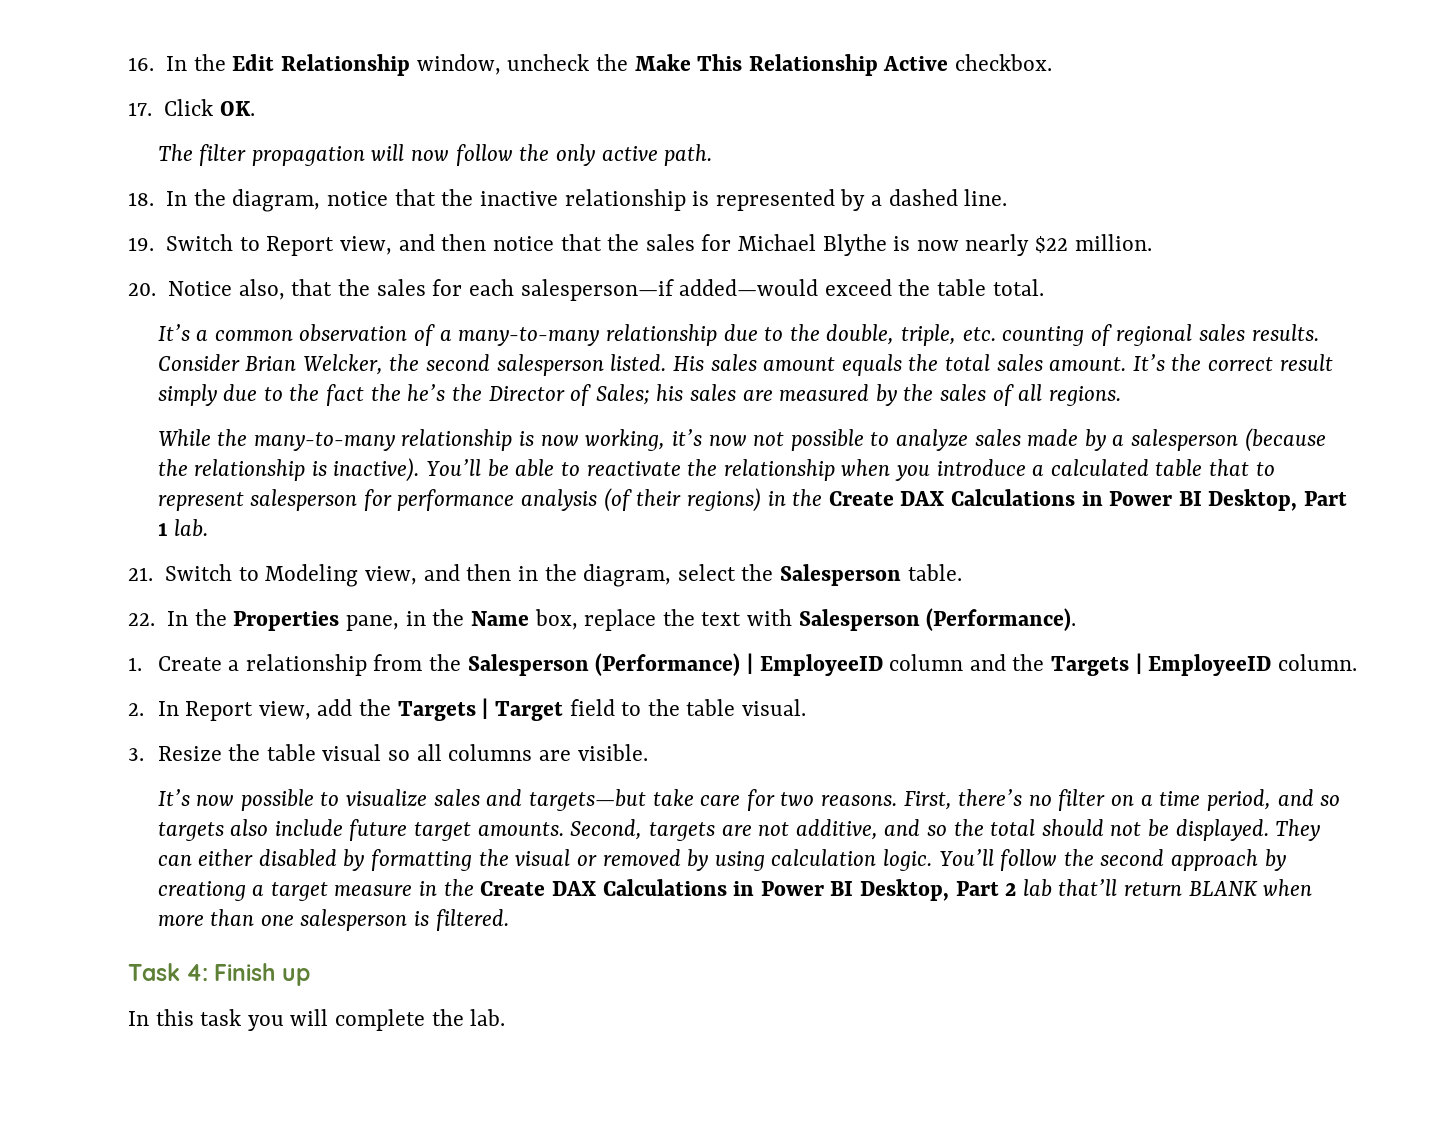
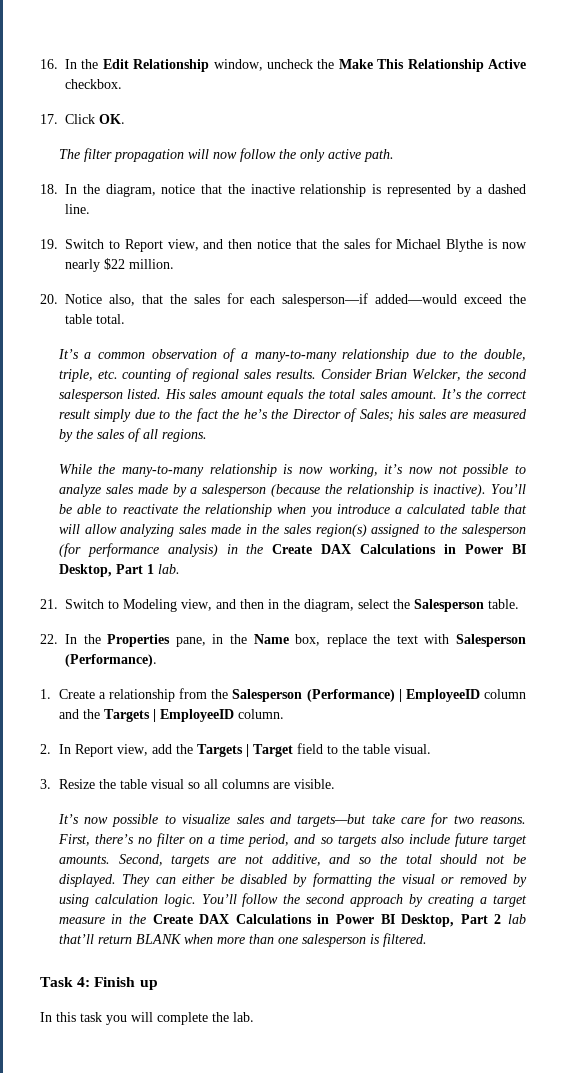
- You’ll be able to reactivate the relationship when you introduce a calculated table that to represent salesperson for performance analysis (of their regions) in the Create DAX Calculations in Power BI Desktop, Part 1 lab.
+ You’ll be able to reactivate the relationship when you introduce a calculated table that will allow analyzing sales made in the sales region(s) assigned to the salesperson (for performance analysis) in the Create DAX Calculations in Power BI Desktop, Part 1 lab.
- They can either disabled by formatting the visual or removed by using calculation logic.
+ They can either be disabled by formatting the visual or removed by using calculation logic.
- You’ll follow the second approach by creationg a target measure in the Create DAX Calculations in Power BI Desktop, Part 2 lab that’ll return BLANK when more than one salesperson is filtered.
+ You’ll follow the second approach by creating a target measure in the Create DAX Calculations in Power BI Desktop, Part 2 lab that’ll return BLANK when more than one salesperson is filtered.

